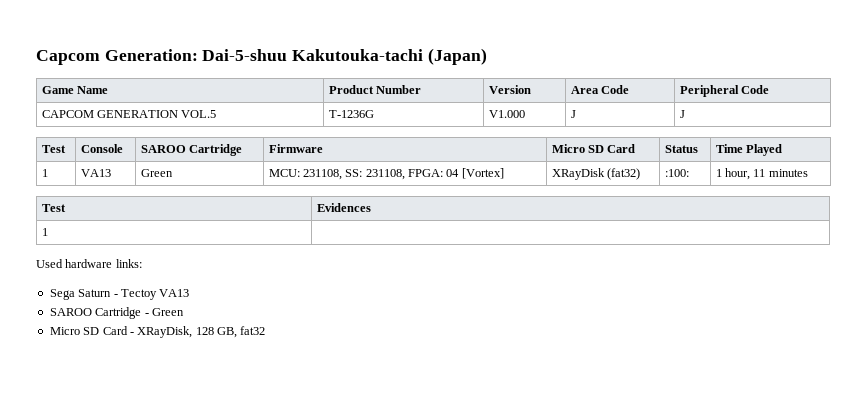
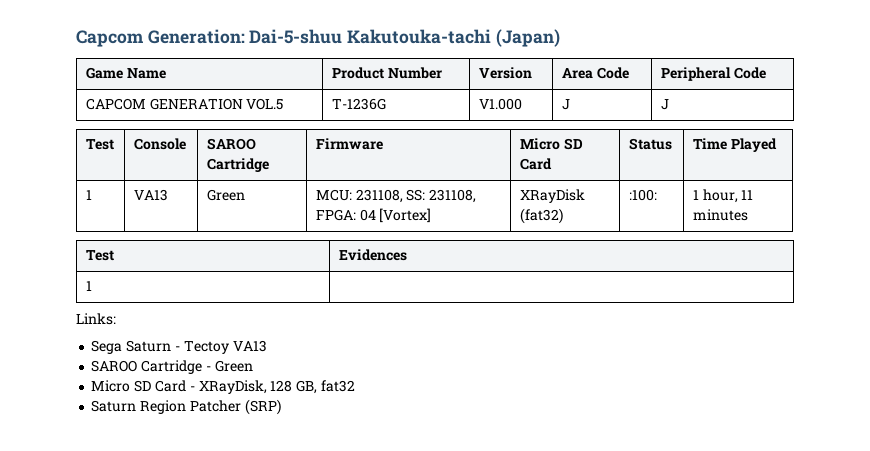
- Used hardware links:
+ Links:
+ Saturn Region Patcher (SRP)

